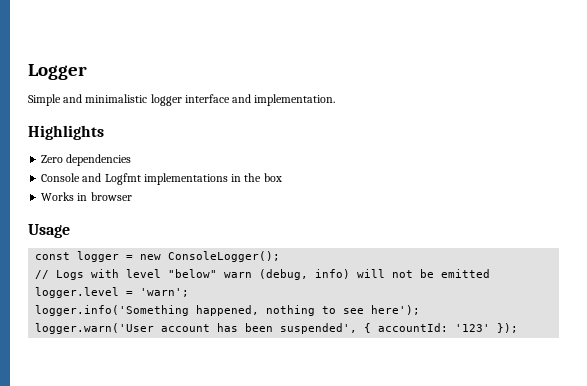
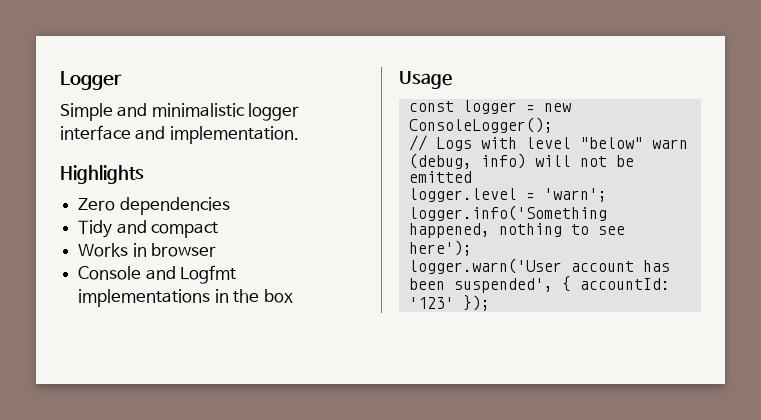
+ Tidy and compact
+ Works in browser
- Works in browser

